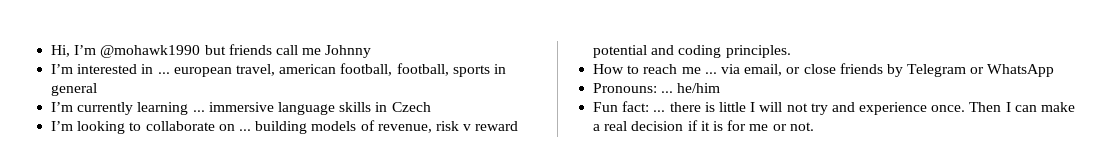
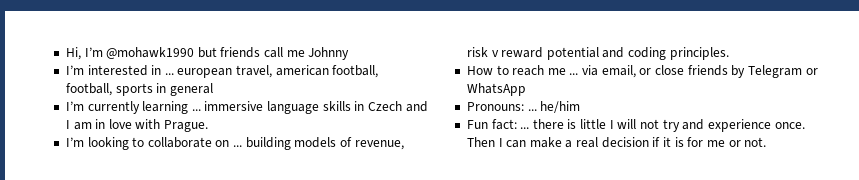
- I’m currently learning ... immersive language skills in Czech
+ I’m currently learning ... immersive language skills in Czech and I am in love with Prague.

